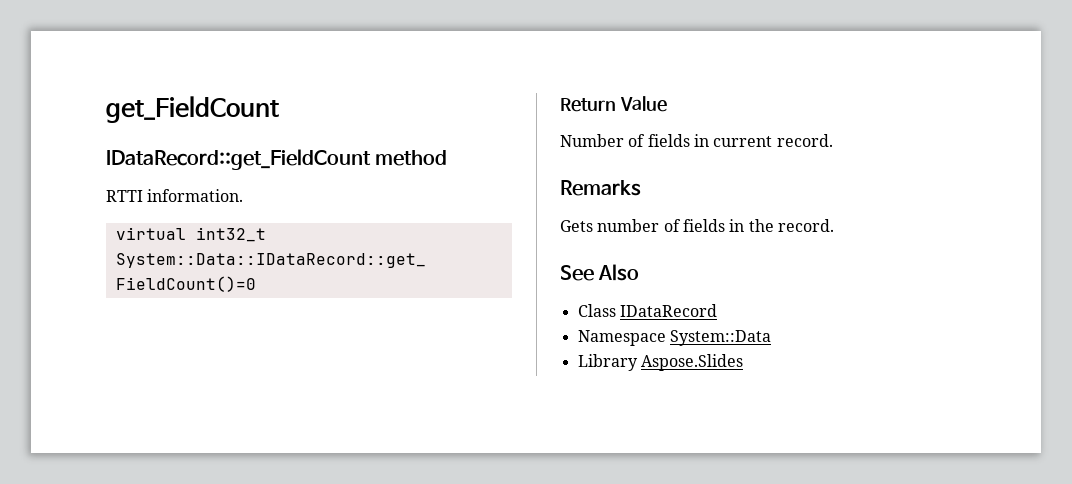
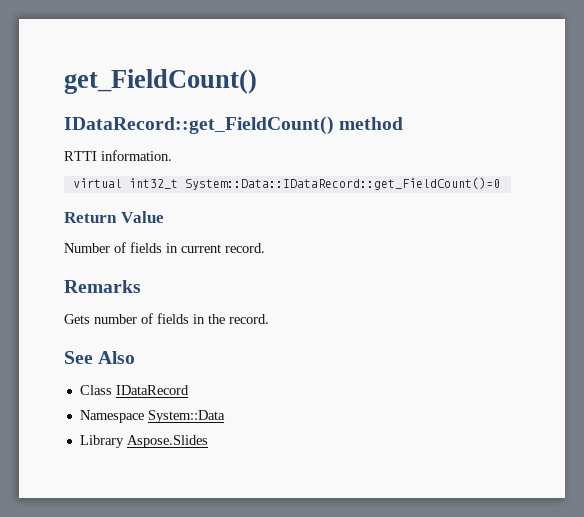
- get_FieldCount
- IDataRecord::get_FieldCount method
+ get_FieldCount()
+ IDataRecord::get_FieldCount() method

